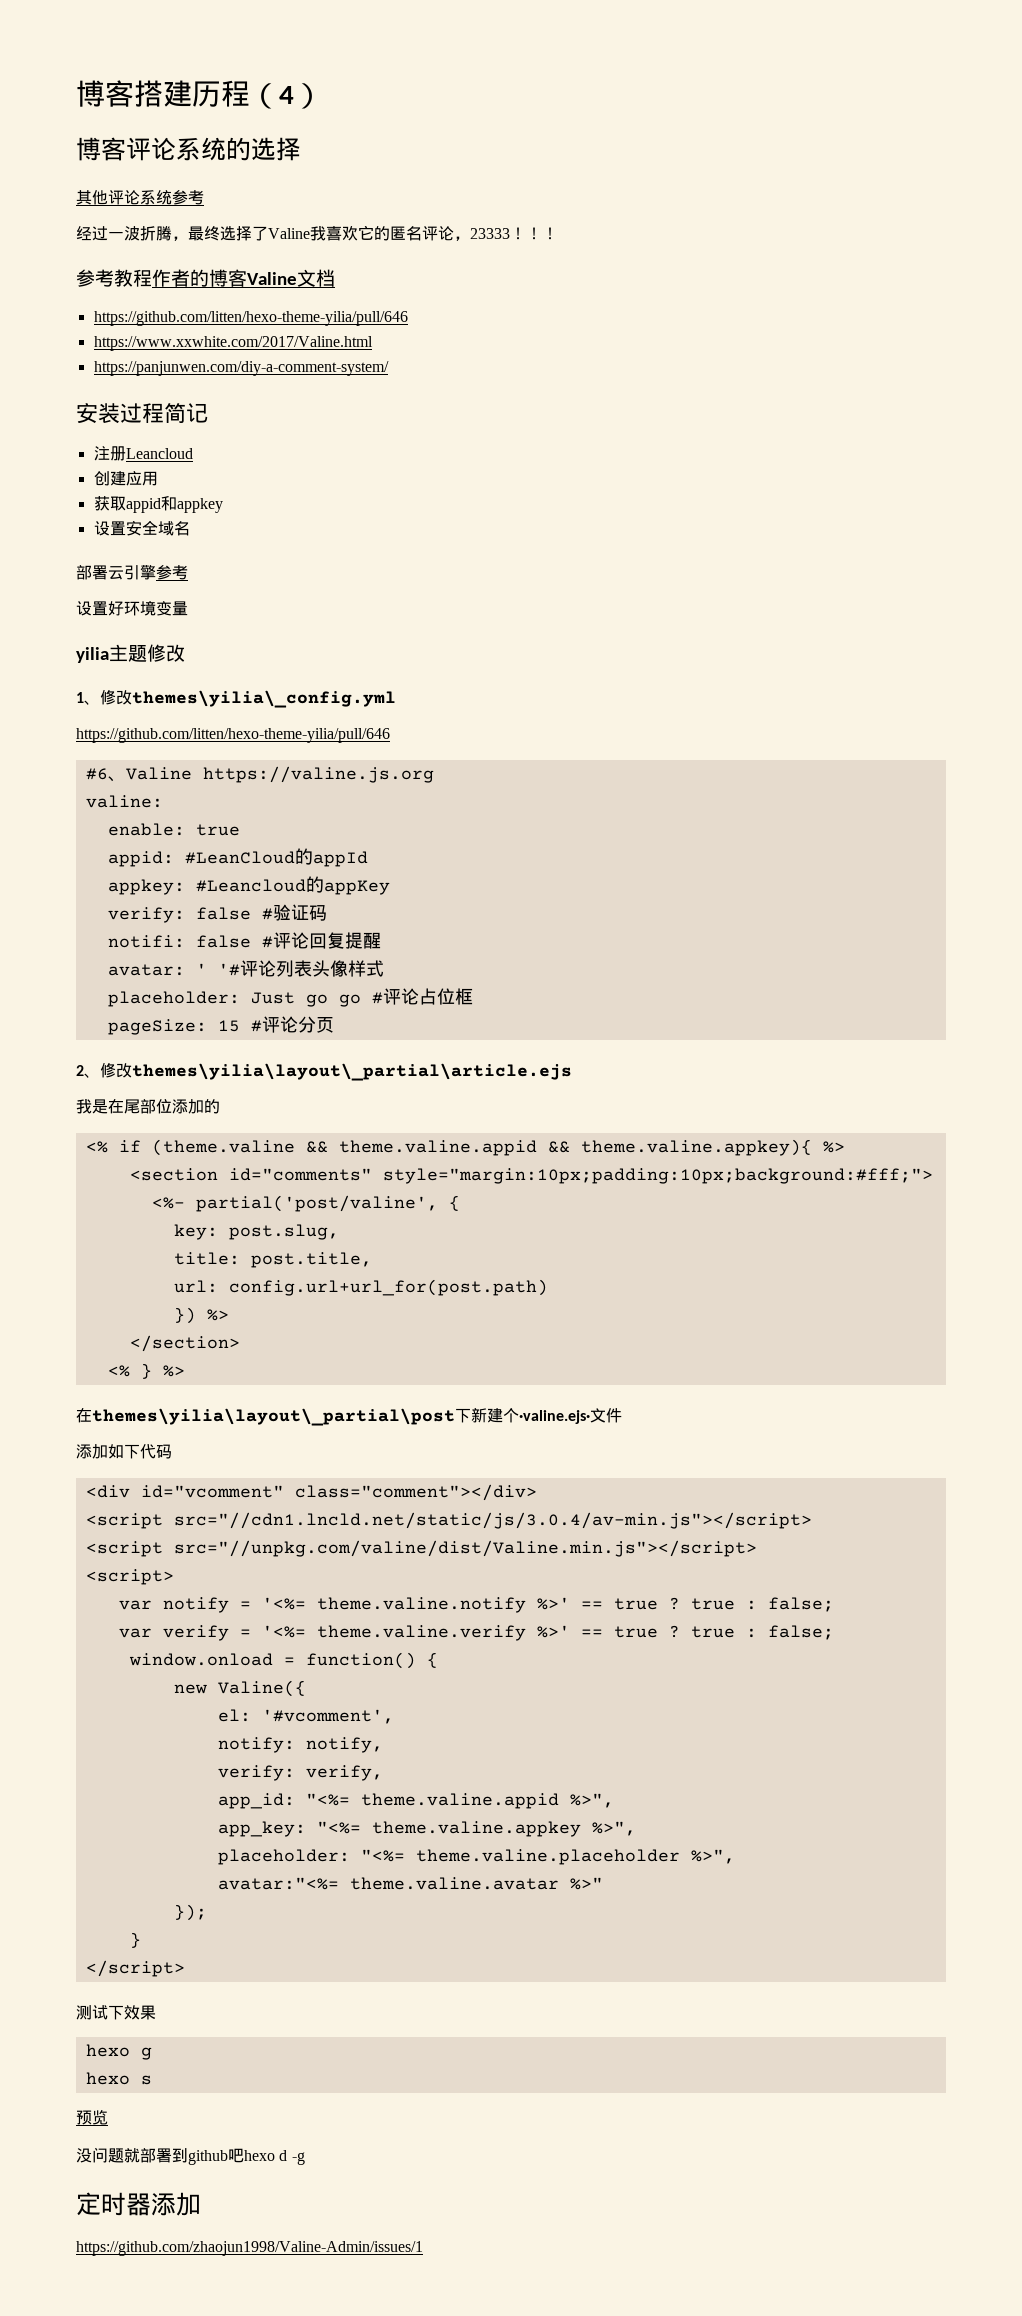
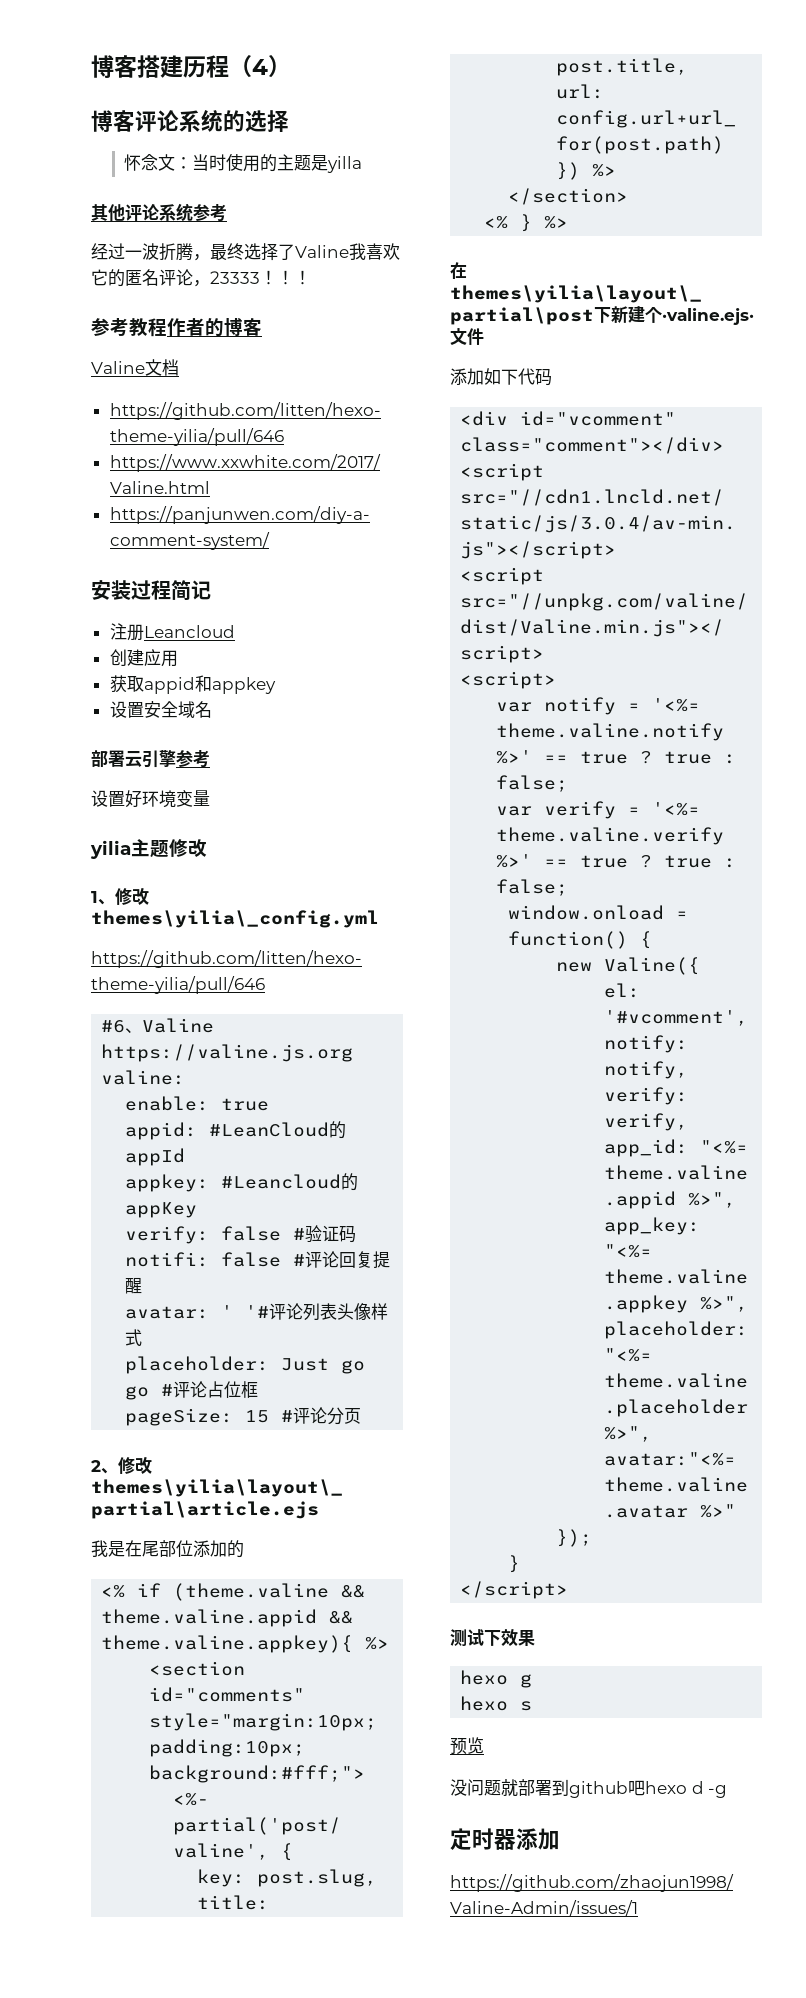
+ 怀念文：当时使用的主题是yilla
- 参考教程作者的博客Valine文档
+ 参考教程作者的博客
+ Valine文档

